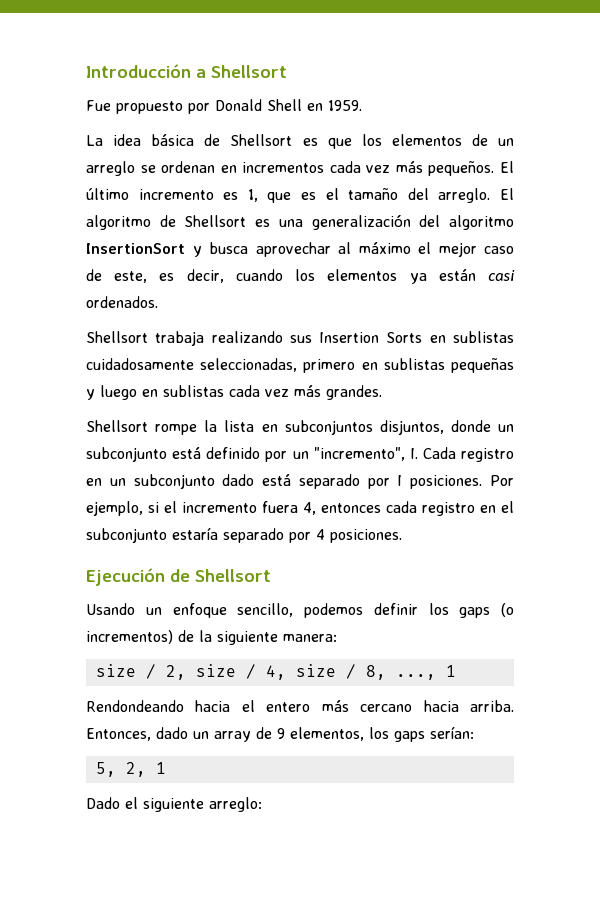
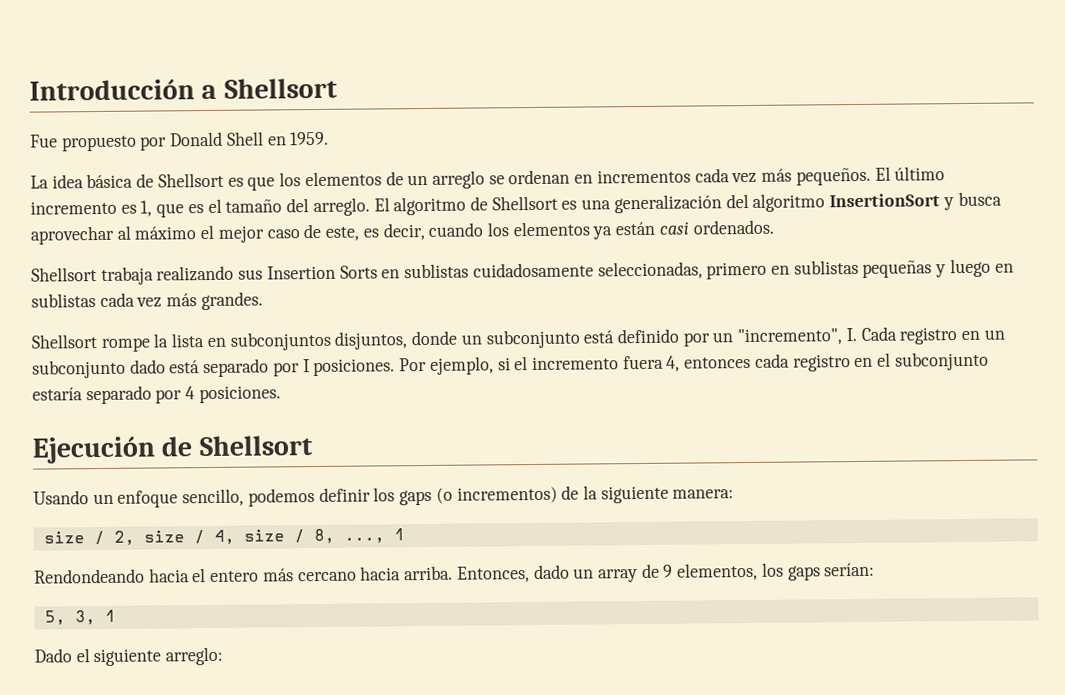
- 5, 2, 1
+ 5, 3, 1

